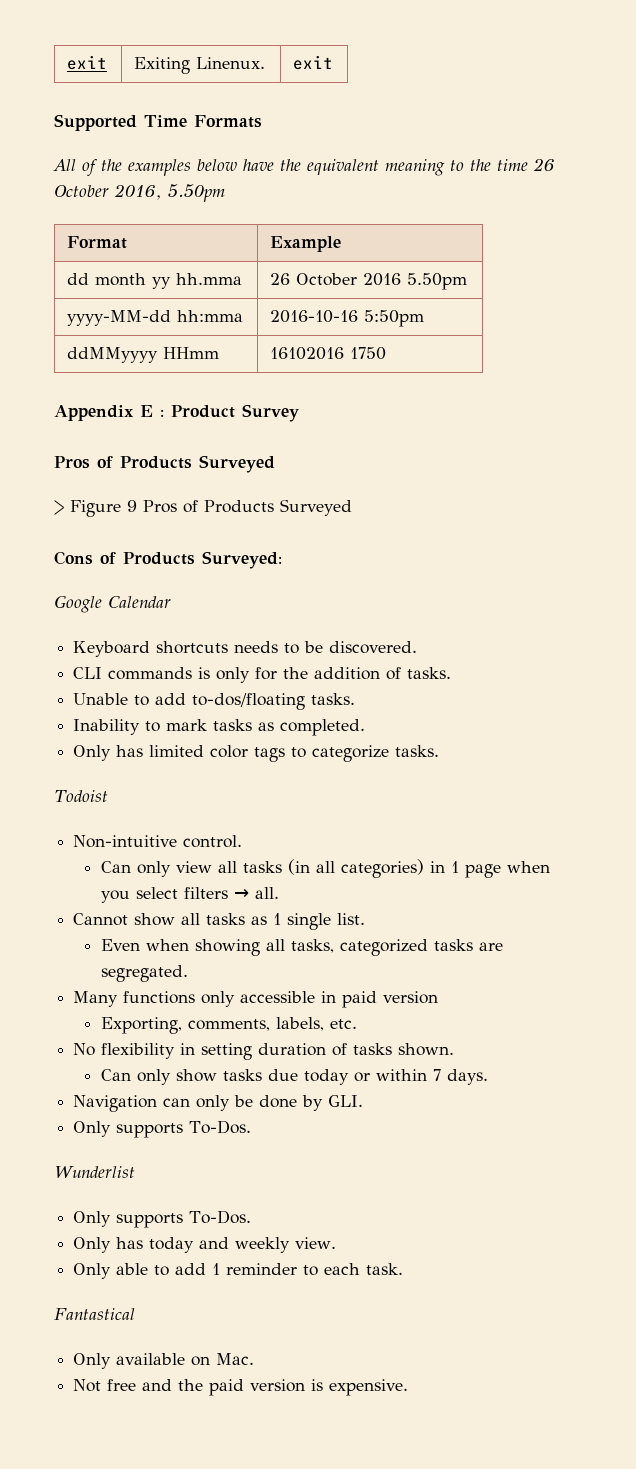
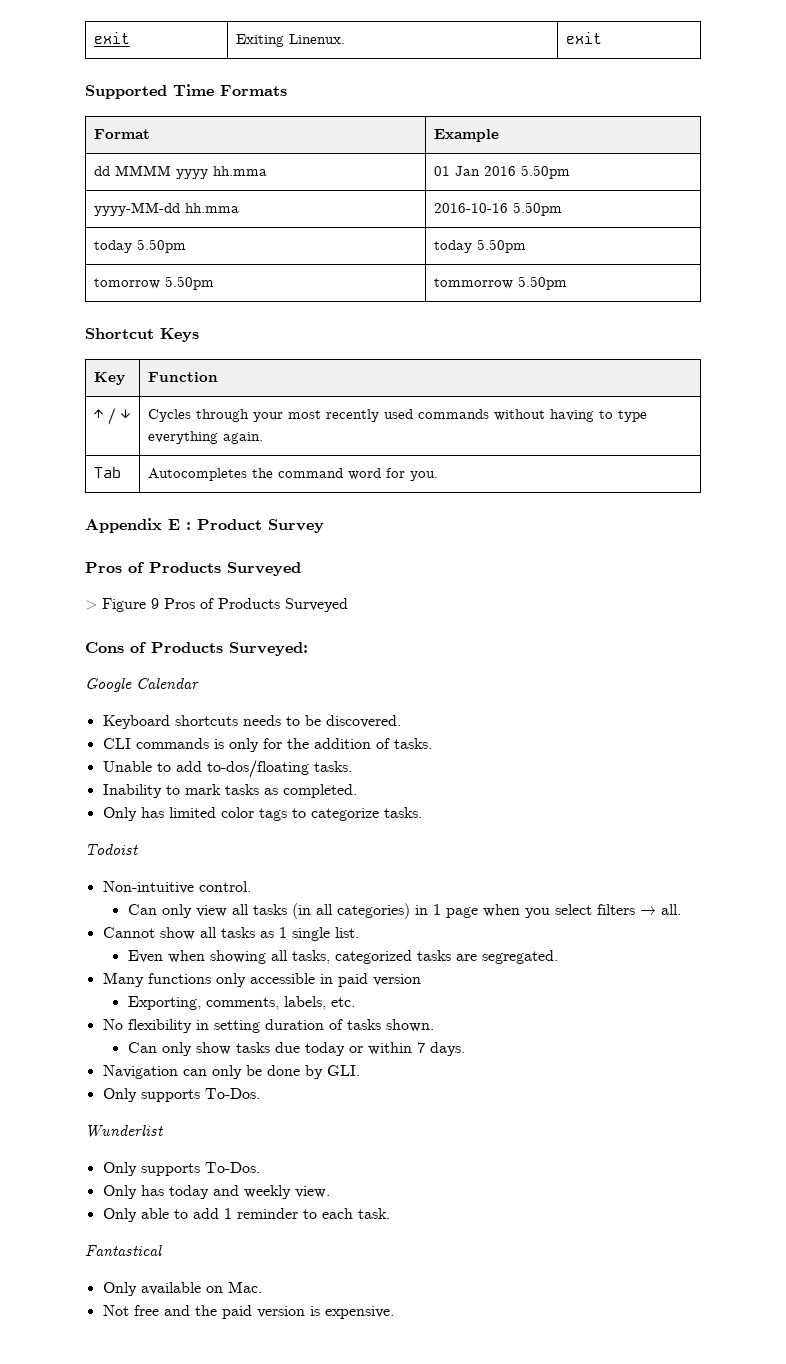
- All of the examples below have the equivalent meaning to the time 26 October 2016, 5.50pm
- dd month yy hh.mma | 26 October 2016 5.50pm
+ dd MMMM yyyy hh.mma | 01 Jan 2016 5.50pm
- yyyy-MM-dd hh:mma | 2016-10-16 5:50pm
- ddMMyyyy HHmm | 16102016 1750
+ yyyy-MM-dd hh.mma | 2016-10-16 5.50pm
+ today 5.50pm | today 5.50pm
+ tomorrow 5.50pm | tommorrow 5.50pm
+ Shortcut Keys
+ Key | Function
+ ↑ / ↓ | Cycles through your most recently used commands without having to type everything again.
+ Tab | Autocompletes the command word for you.

